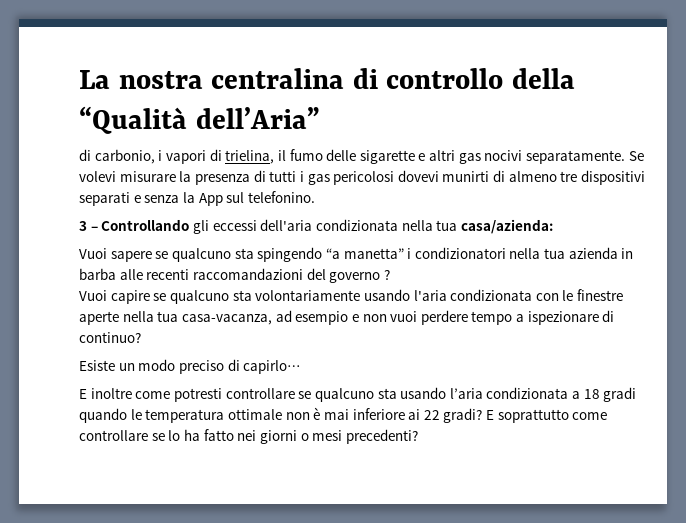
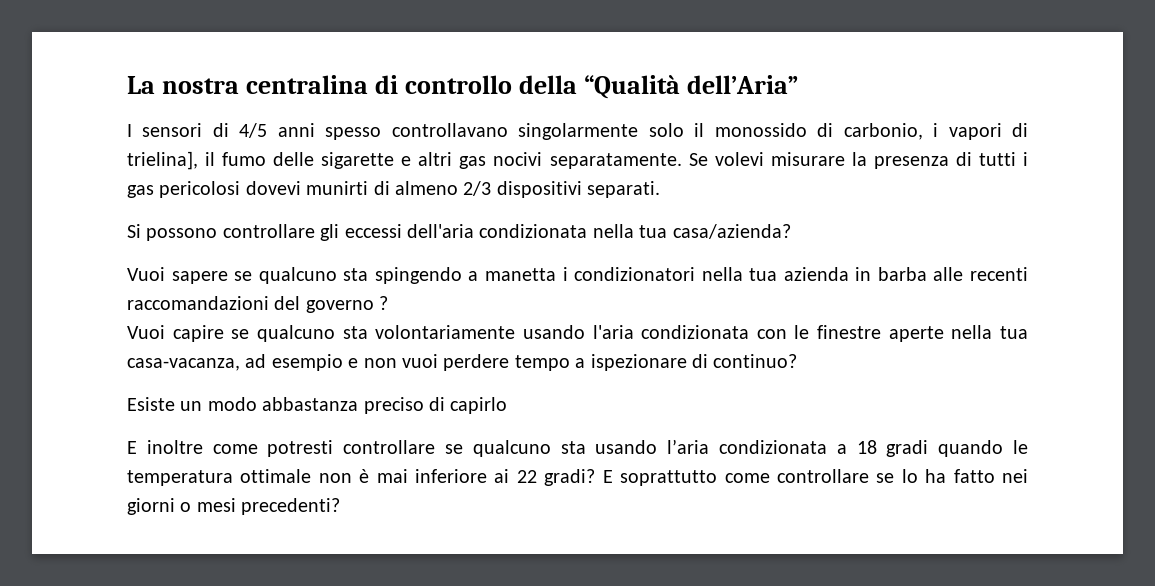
- di carbonio, i vapori di trielina, il fumo delle sigarette e altri gas nocivi separatamente.
+ I sensori di 4/5 anni spesso controllavano singolarmente solo il monossido di carbonio, i vapori di trielina], il fumo delle sigarette e altri gas nocivi separatamente.
- Se volevi misurare la presenza di tutti i gas pericolosi dovevi munirti di almeno tre dispositivi separati e senza la App sul telefonino.
- 3 – Controllando gli eccessi dell'aria condizionata nella tua casa/azienda:
+ Se volevi misurare la presenza di tutti i gas pericolosi dovevi munirti di almeno 2/3 dispositivi separati.
+ Si possono controllare gli eccessi dell'aria condizionata nella tua casa/azienda?
- Vuoi sapere se qualcuno sta spingendo “a manetta” i condizionatori nella tua azienda in barba alle recenti raccomandazioni del governo ?
+ Vuoi sapere se qualcuno sta spingendo a manetta i condizionatori nella tua azienda in barba alle recenti raccomandazioni del governo ?
- Esiste un modo preciso di capirlo…
+ Esiste un modo abbastanza preciso di capirlo

